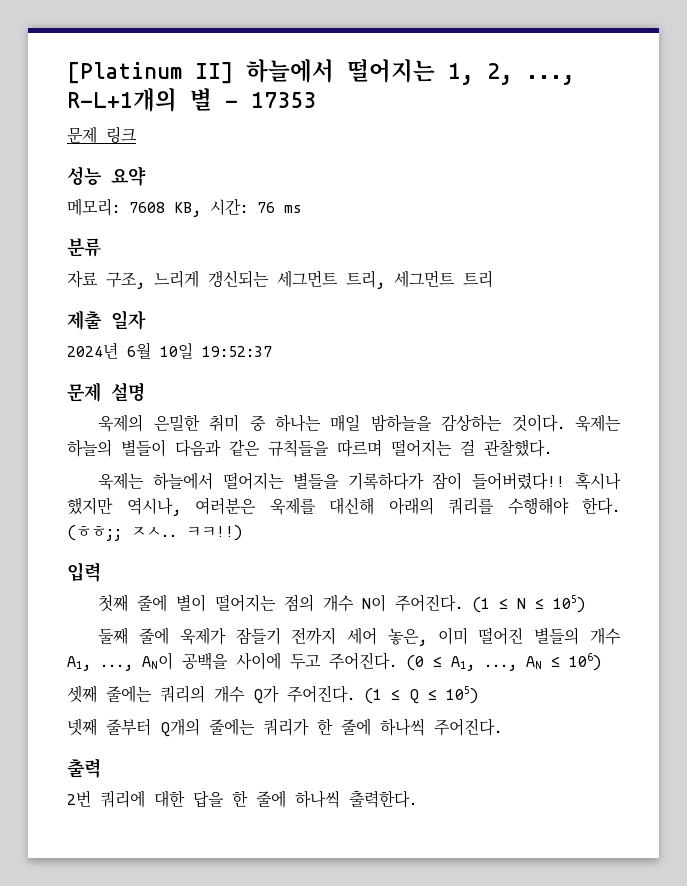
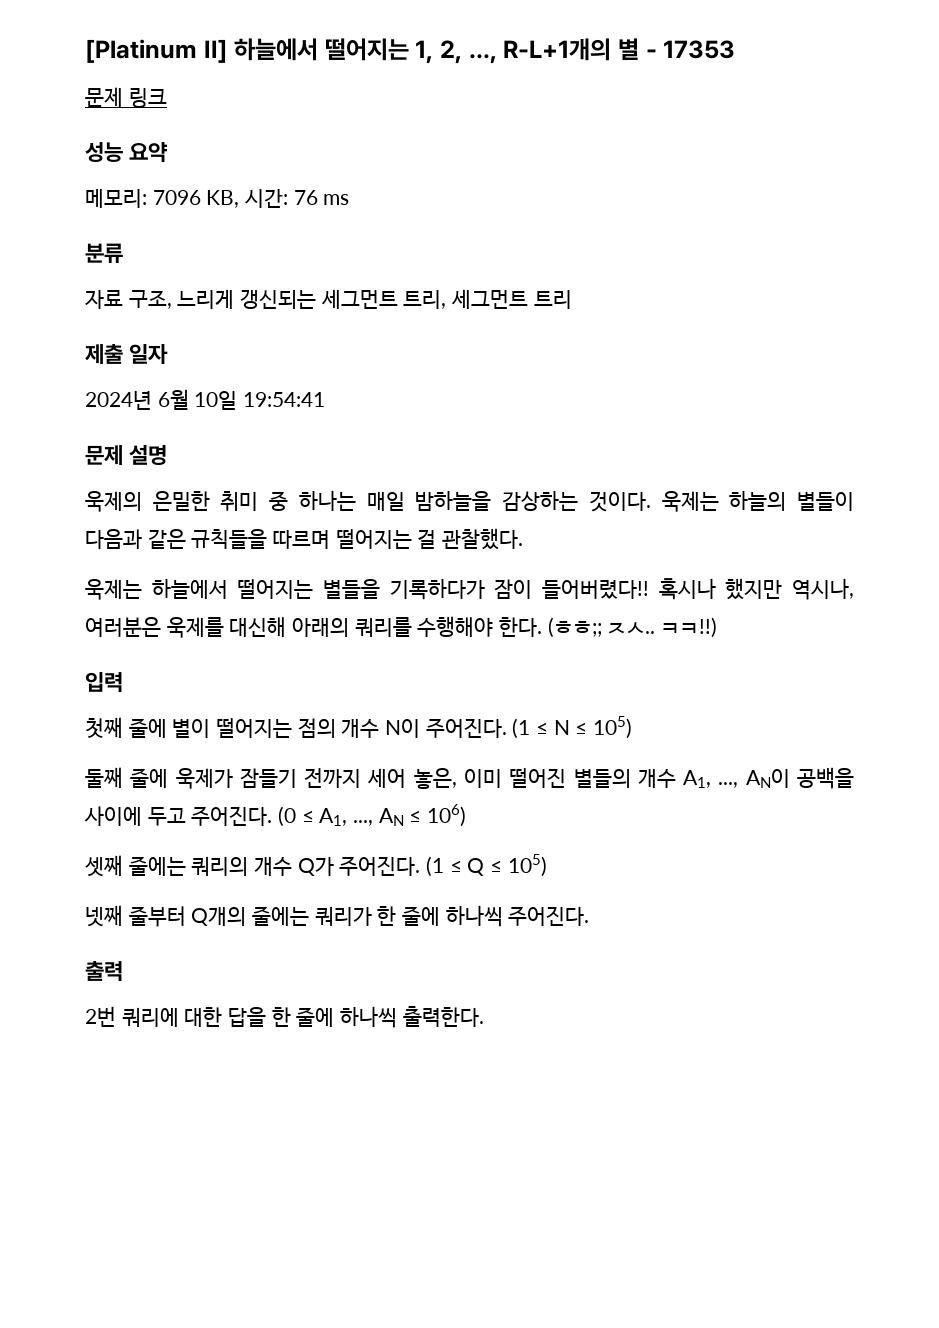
- 메모리: 7608 KB, 시간: 76 ms
+ 메모리: 7096 KB, 시간: 76 ms
- 2024년 6월 10일 19:52:37
+ 2024년 6월 10일 19:54:41

